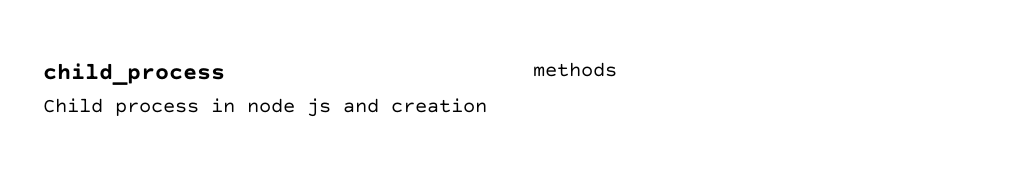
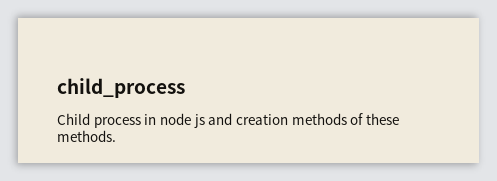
- Child process in node js and creation methods
+ Child process in node js and creation methods of these methods.

